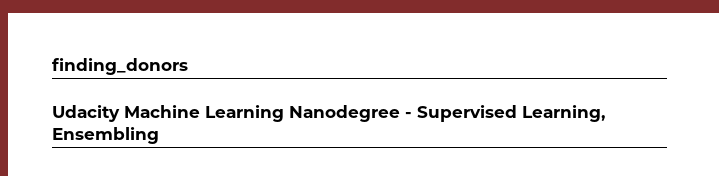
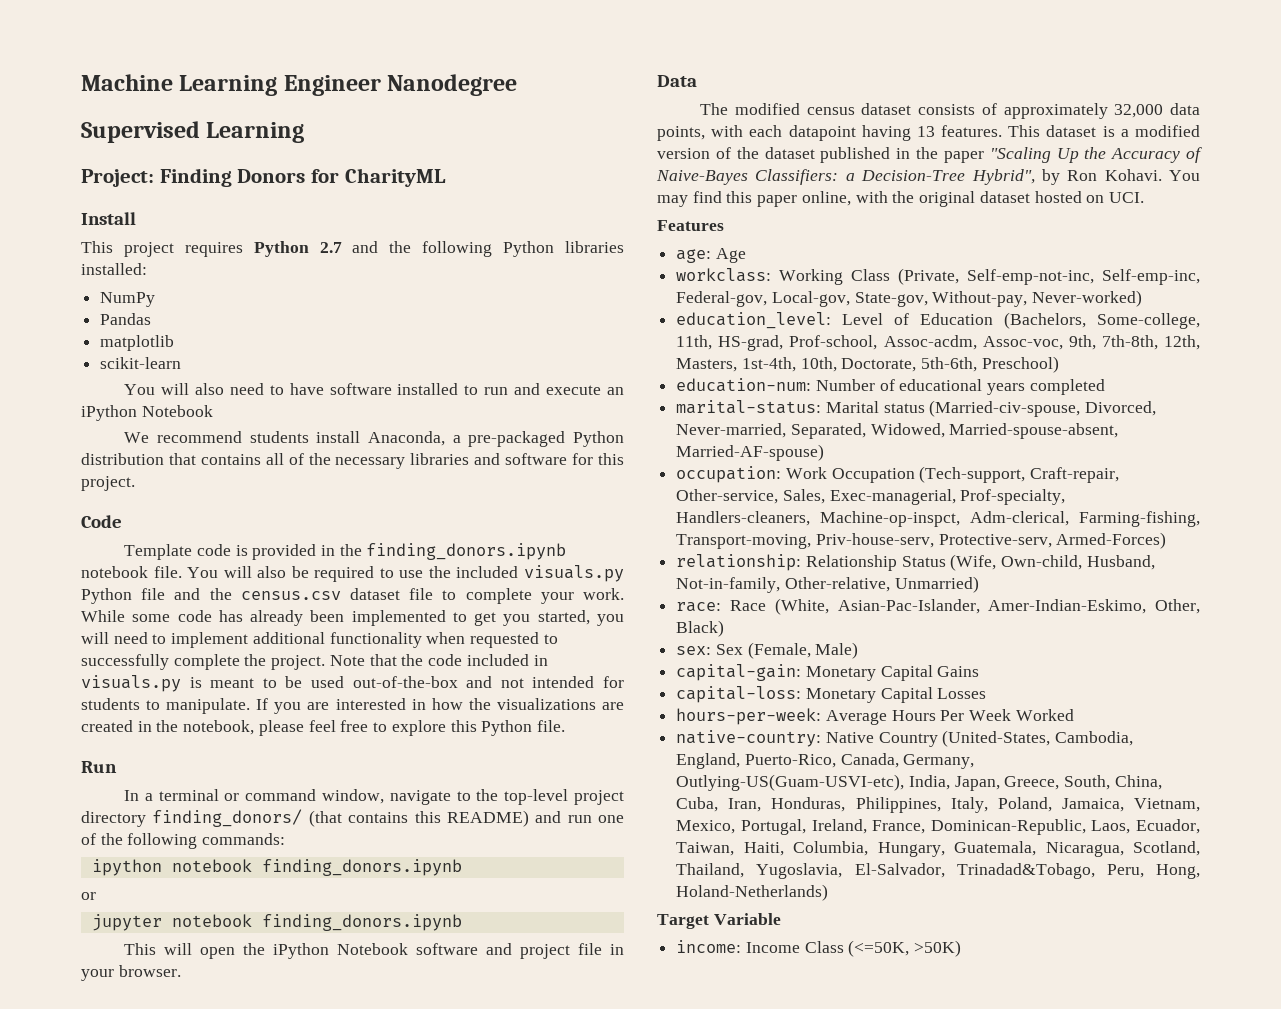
- finding_donors
- Udacity Machine Learning Nanodegree - Supervised Learning, Ensembling
+ Machine Learning Engineer Nanodegree
+ Supervised Learning
+ Project: Finding Donors for CharityML
+ Install
+ This project requires Python 2.7 and the following Python libraries installed:
+ NumPy
+ Pandas
+ matplotlib
+ scikit-learn
+ You will also need to have software installed to run and execute an iPython Notebook
+ We recommend students install Anaconda, a pre-packaged Python distribution that contains all of the necessary libraries and software for this project.
+ Code
+ Template code is provided in the finding_donors.ipynb notebook file. You will also be required to use the included visuals.py Python file and the census.csv dataset file to complete your work. While some code has already been implemented to get you started, you will need to implement additional functionality when requested to successfully complete the project. Note that the code included in visuals.py is meant to be used out-of-the-box and not intended for students to manipulate. If you are interested in how the visualizations are created in the notebook, please feel free to explore this Python file.
+ Run
+ In a terminal or command window, navigate to the top-level project directory finding_donors/ (that contains this README) and run one of the following commands:
+ ipython notebook finding_donors.ipynb
+ or
+ jupyter notebook finding_donors.ipynb
+ This will open the iPython Notebook software and project file in your browser.
+ Data
+ The modified census dataset consists of approximately 32,000 data points, with each datapoint having 13 features. This dataset is a modified version of the dataset published in the paper "Scaling Up the Accuracy of Naive-Bayes Classifiers: a Decision-Tree Hybrid", by Ron Kohavi. You may find this paper online, with the original dataset hosted on UCI.
+ Features
+ age: Age
+ workclass: Working Class (Private, Self-emp-not-inc, Self-emp-inc, Federal-gov, Local-gov, State-gov, Without-pay, Never-worked)
+ education_level: Level of Education (Bachelors, Some-college, 11th, HS-grad, Prof-school, Assoc-acdm, Assoc-voc, 9th, 7th-8th, 12th, Masters, 1st-4th, 10th, Doctorate, 5th-6th, Preschool)
+ education-num: Number of educational years completed
+ marital-status: Marital status (Married-civ-spouse, Divorced, Never-married, Separated, Widowed, Married-spouse-absent, Married-AF-spouse)
+ occupation: Work Occupation (Tech-support, Craft-repair, Other-service, Sales, Exec-managerial, Prof-specialty, Handlers-cleaners, Machine-op-inspct, Adm-clerical, Farming-fishing, Transport-moving, Priv-house-serv, Protective-serv, Armed-Forces)
+ relationship: Relationship Status (Wife, Own-child, Husband, Not-in-family, Other-relative, Unmarried)
+ race: Race (White, Asian-Pac-Islander, Amer-Indian-Eskimo, Other, Black)
+ sex: Sex (Female, Male)
+ capital-gain: Monetary Capital Gains
+ capital-loss: Monetary Capital Losses
+ hours-per-week: Average Hours Per Week Worked
+ native-country: Native Country (United-States, Cambodia, England, Puerto-Rico, Canada, Germany, Outlying-US(Guam-USVI-etc), India, Japan, Greece, South, China, Cuba, Iran, Honduras, Philippines, Italy, Poland, Jamaica, Vietnam, Mexico, Portugal, Ireland, France, Dominican-Republic, Laos, Ecuador, Taiwan, Haiti, Columbia, Hungary, Guatemala, Nicaragua, Scotland, Thailand, Yugoslavia, El-Salvador, Trinadad&Tobago, Peru, Hong, Holand-Netherlands)
+ Target Variable
+ income: Income Class (<=50K, >50K)

